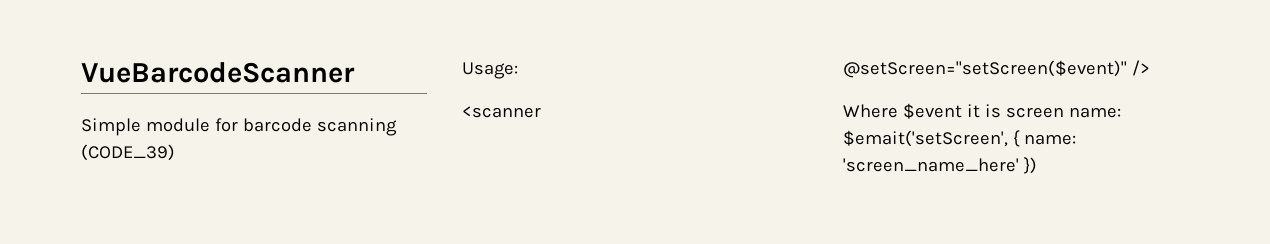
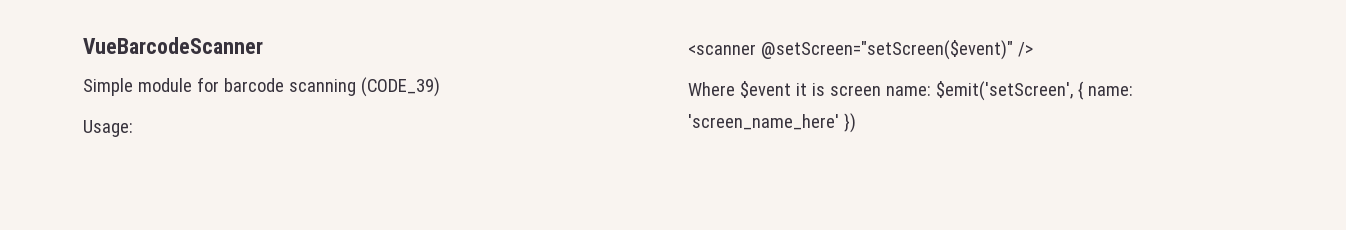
- Where $event it is screen name: $emait('setScreen', { name: 'screen_name_here' })
+ Where $event it is screen name: $emit('setScreen', { name: 'screen_name_here' })

